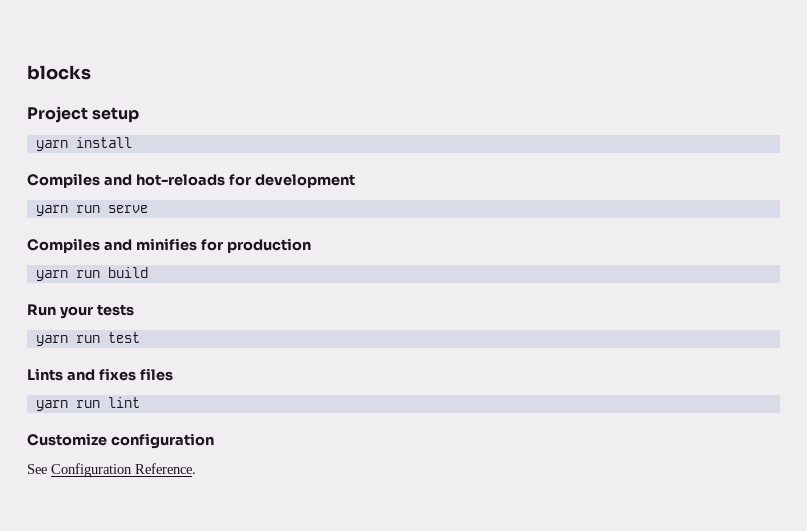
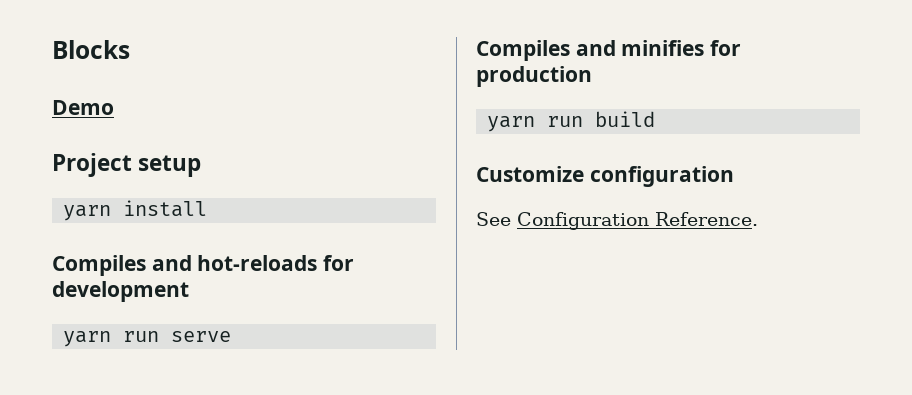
- blocks
+ Blocks
+ Demo
- Run your tests
- yarn run test
- Lints and fixes files
- yarn run lint

